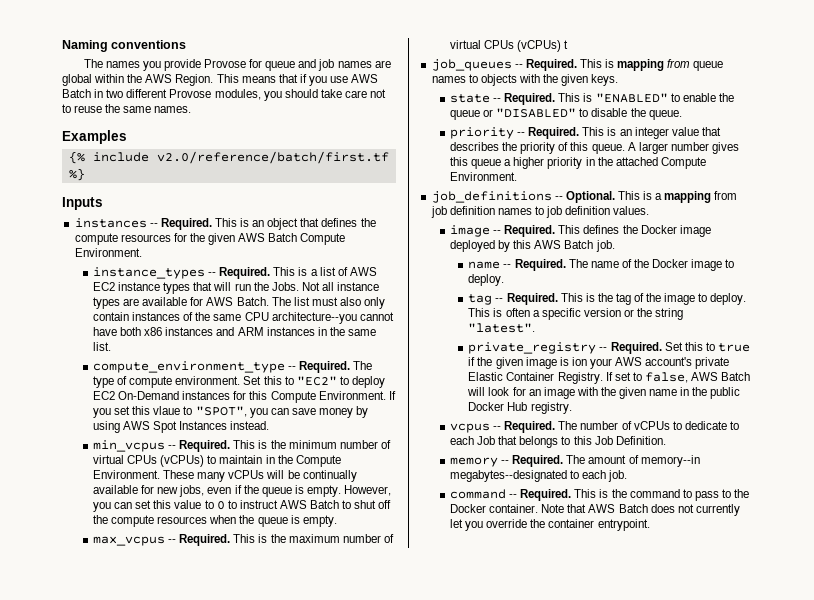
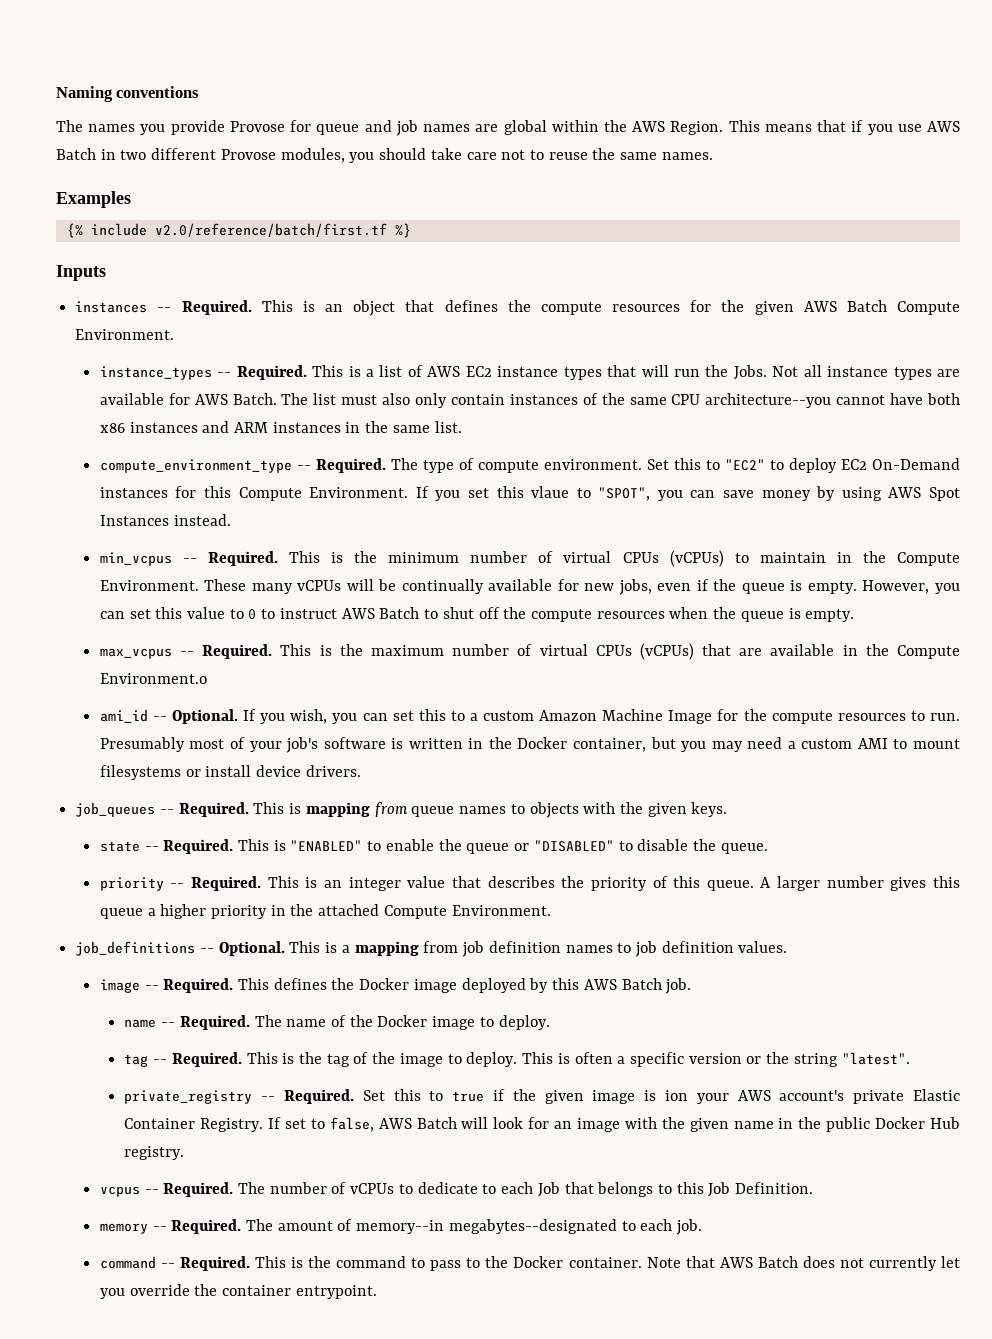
- This is the maximum number of virtual CPUs (vCPUs) t
+ This is the maximum number of virtual CPUs (vCPUs) that are available in the Compute Environment.o
+ ami_id -- Optional. If you wish, you can set this to a custom Amazon Machine Image for the compute resources to run. Presumably most of your job's software is written in the Docker container, but you may need a custom AMI to mount filesystems or install device drivers.

